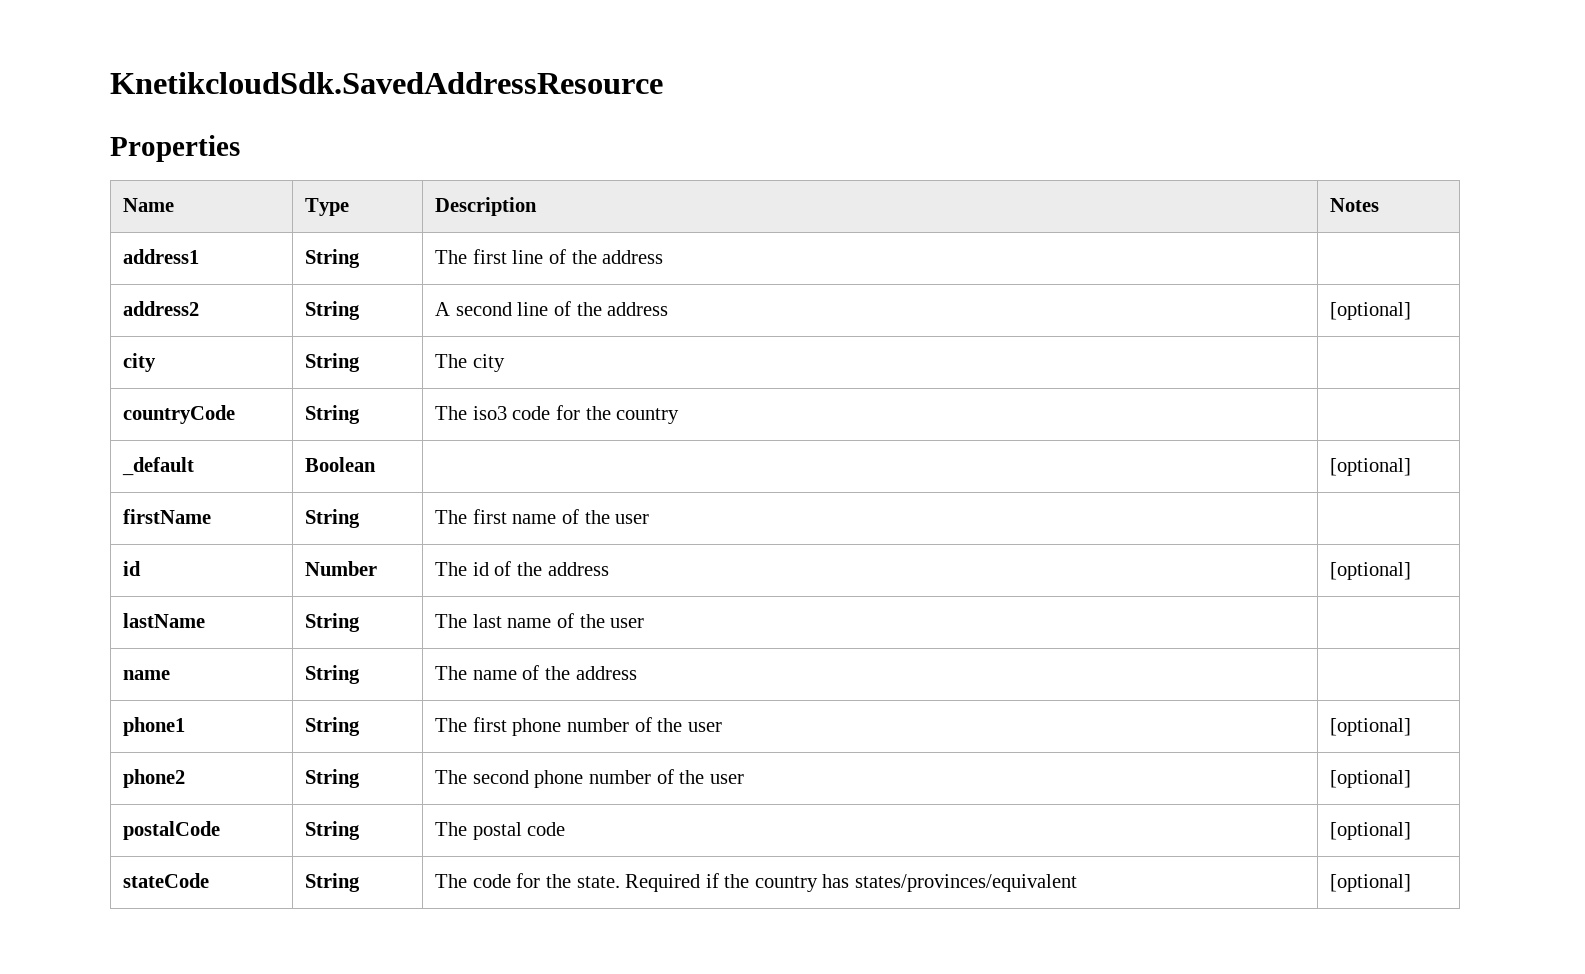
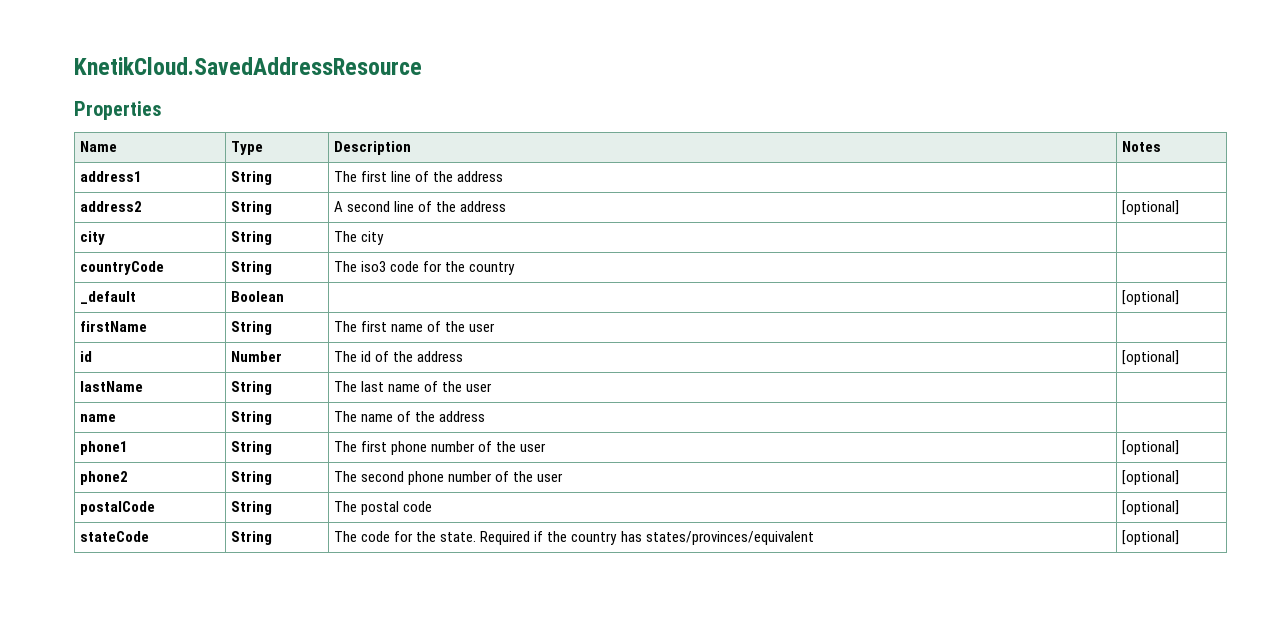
- KnetikcloudSdk.SavedAddressResource
+ KnetikCloud.SavedAddressResource

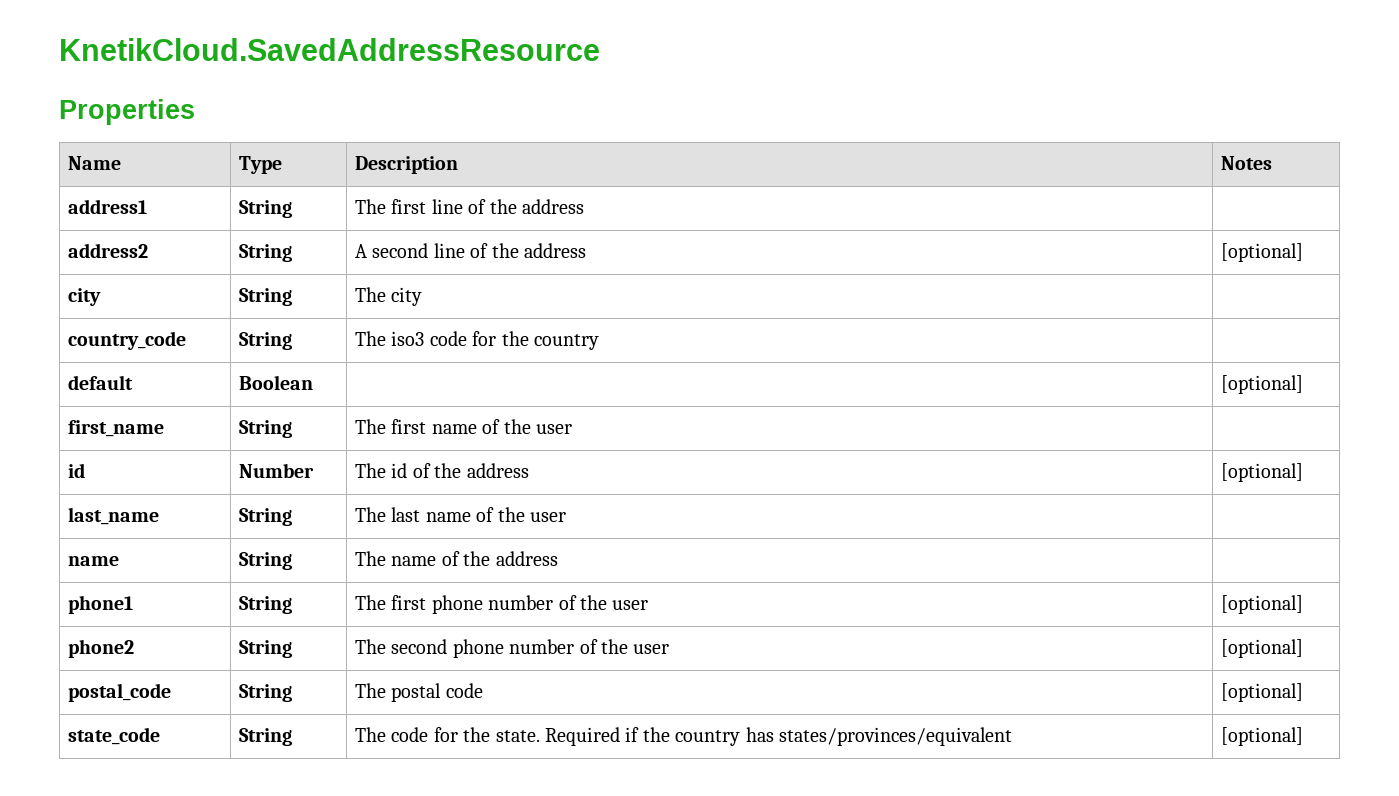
- countryCode | String | The iso3 code for the country |
+ country_code | String | The iso3 code for the country |
- _default | Boolean | | [optional]
+ default | Boolean | | [optional]
- firstName | String | The first name of the user |
+ first_name | String | The first name of the user |
- lastName | String | The last name of the user |
+ last_name | String | The last name of the user |
- postalCode | String | The postal code | [optional]
+ postal_code | String | The postal code | [optional]
- stateCode | String | The code for the state. Required if the country has states/provinces/equivalent | [optional]
+ state_code | String | The code for the state. Required if the country has states/provinces/equivalent | [optional]

